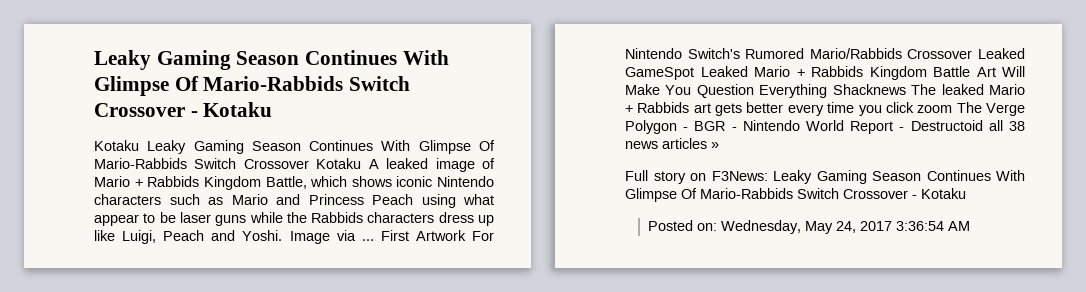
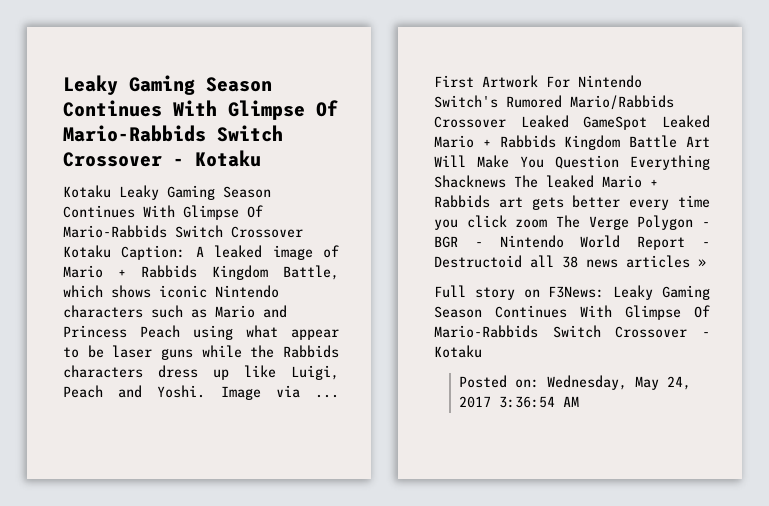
- Kotaku Leaky Gaming Season Continues With Glimpse Of Mario-Rabbids Switch Crossover Kotaku A leaked image of Mario + Rabbids Kingdom Battle, which shows iconic Nintendo characters such as Mario and Princess Peach using what appear to be laser guns while the Rabbids characters dress up like Luigi, Peach and Yoshi.
+ Kotaku Leaky Gaming Season Continues With Glimpse Of Mario-Rabbids Switch Crossover Kotaku Caption: A leaked image of Mario + Rabbids Kingdom Battle, which shows iconic Nintendo characters such as Mario and Princess Peach using what appear to be laser guns while the Rabbids characters dress up like Luigi, Peach and Yoshi.

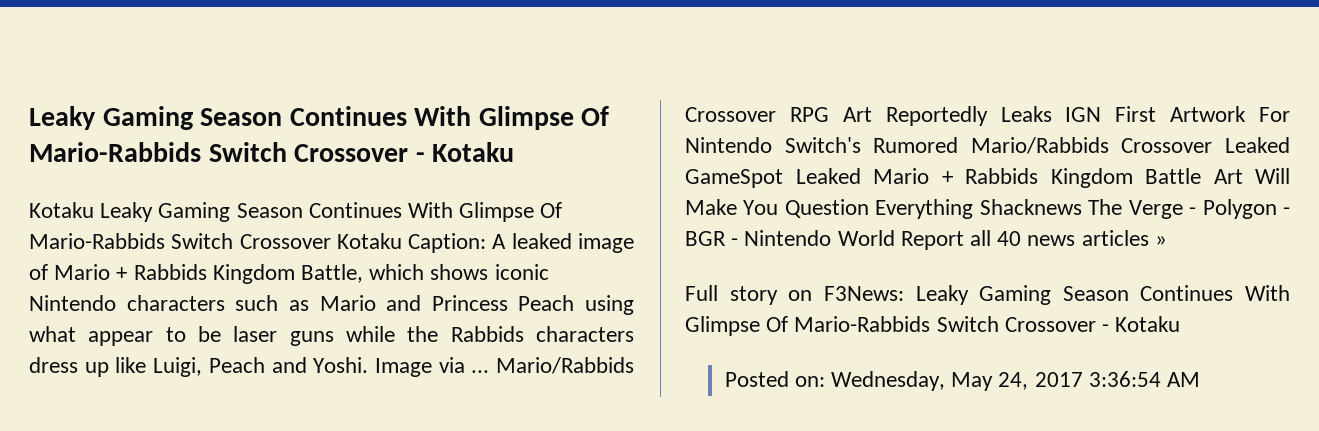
- First Artwork For Nintendo Switch's Rumored Mario/Rabbids Crossover Leaked GameSpot Leaked Mario + Rabbids Kingdom Battle Art Will Make You Question Everything Shacknews The leaked Mario + Rabbids art gets better every time you click zoom The Verge Polygon - BGR - Nintendo World Report - Destructoid all 38 news articles »
+ Mario/Rabbids Crossover RPG Art Reportedly Leaks IGN First Artwork For Nintendo Switch's Rumored Mario/Rabbids Crossover Leaked GameSpot Leaked Mario + Rabbids Kingdom Battle Art Will Make You Question Everything Shacknews The Verge - Polygon - BGR - Nintendo World Report all 40 news articles »

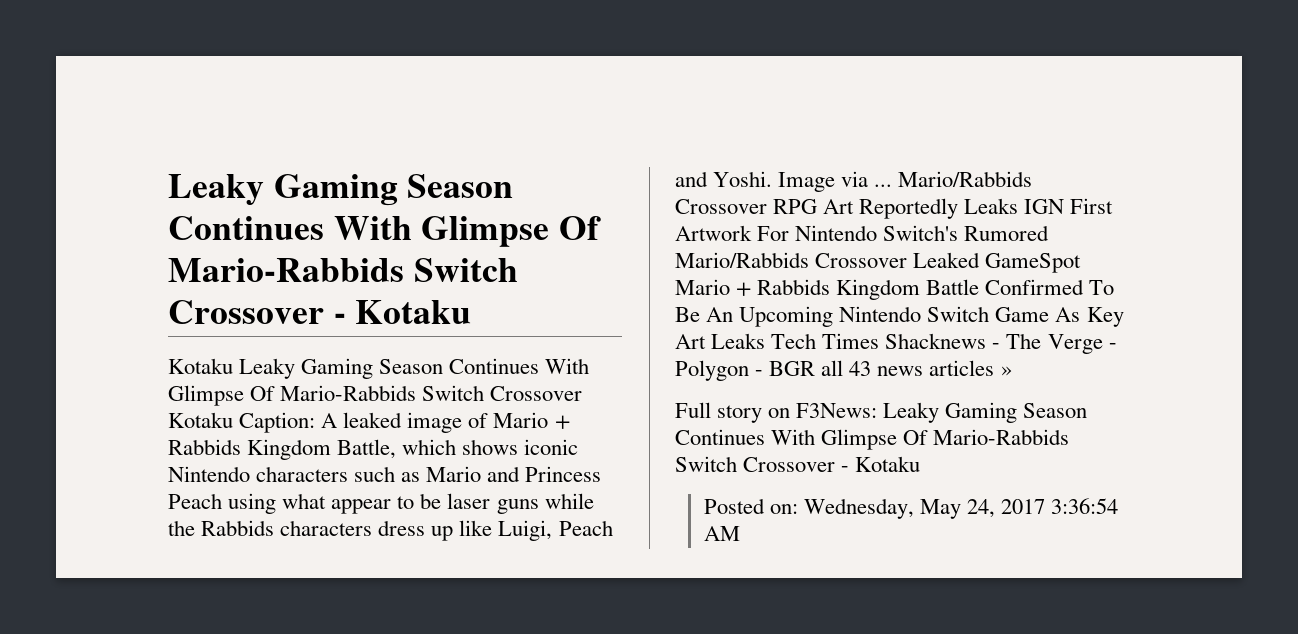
- Mario/Rabbids Crossover RPG Art Reportedly Leaks IGN First Artwork For Nintendo Switch's Rumored Mario/Rabbids Crossover Leaked GameSpot Leaked Mario + Rabbids Kingdom Battle Art Will Make You Question Everything Shacknews The Verge - Polygon - BGR - Nintendo World Report all 40 news articles »
+ Mario/Rabbids Crossover RPG Art Reportedly Leaks IGN First Artwork For Nintendo Switch's Rumored Mario/Rabbids Crossover Leaked GameSpot Mario + Rabbids Kingdom Battle Confirmed To Be An Upcoming Nintendo Switch Game As Key Art Leaks Tech Times Shacknews - The Verge - Polygon - BGR all 43 news articles »

